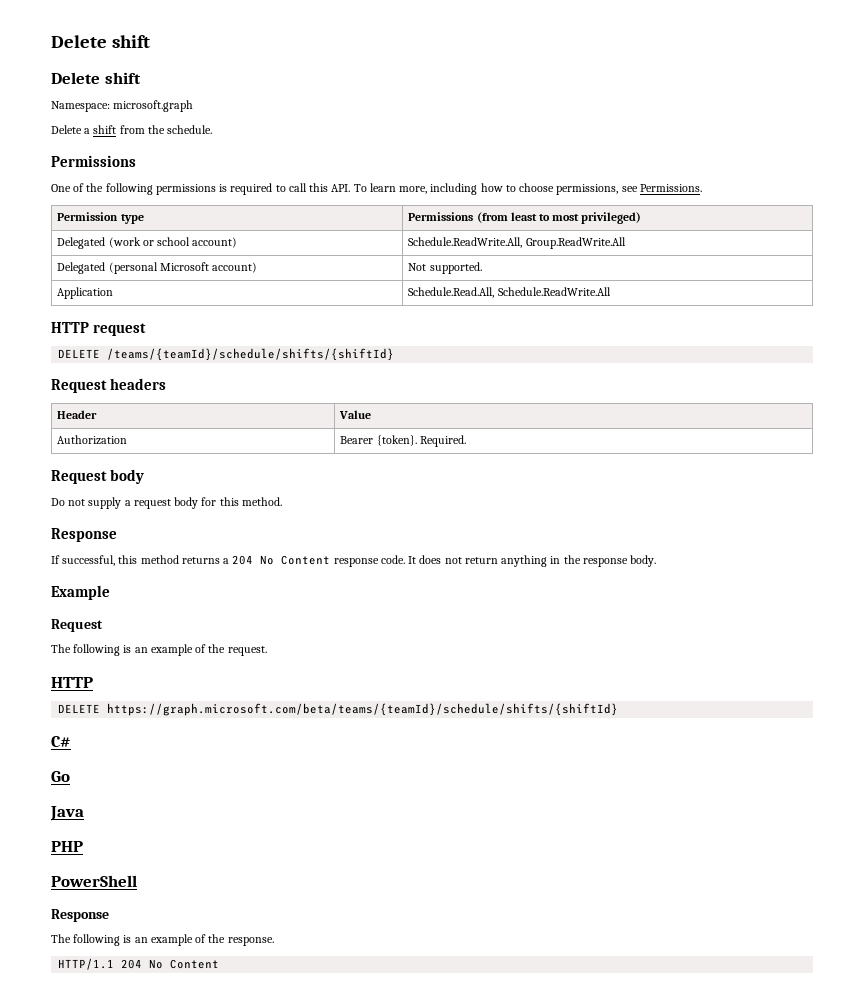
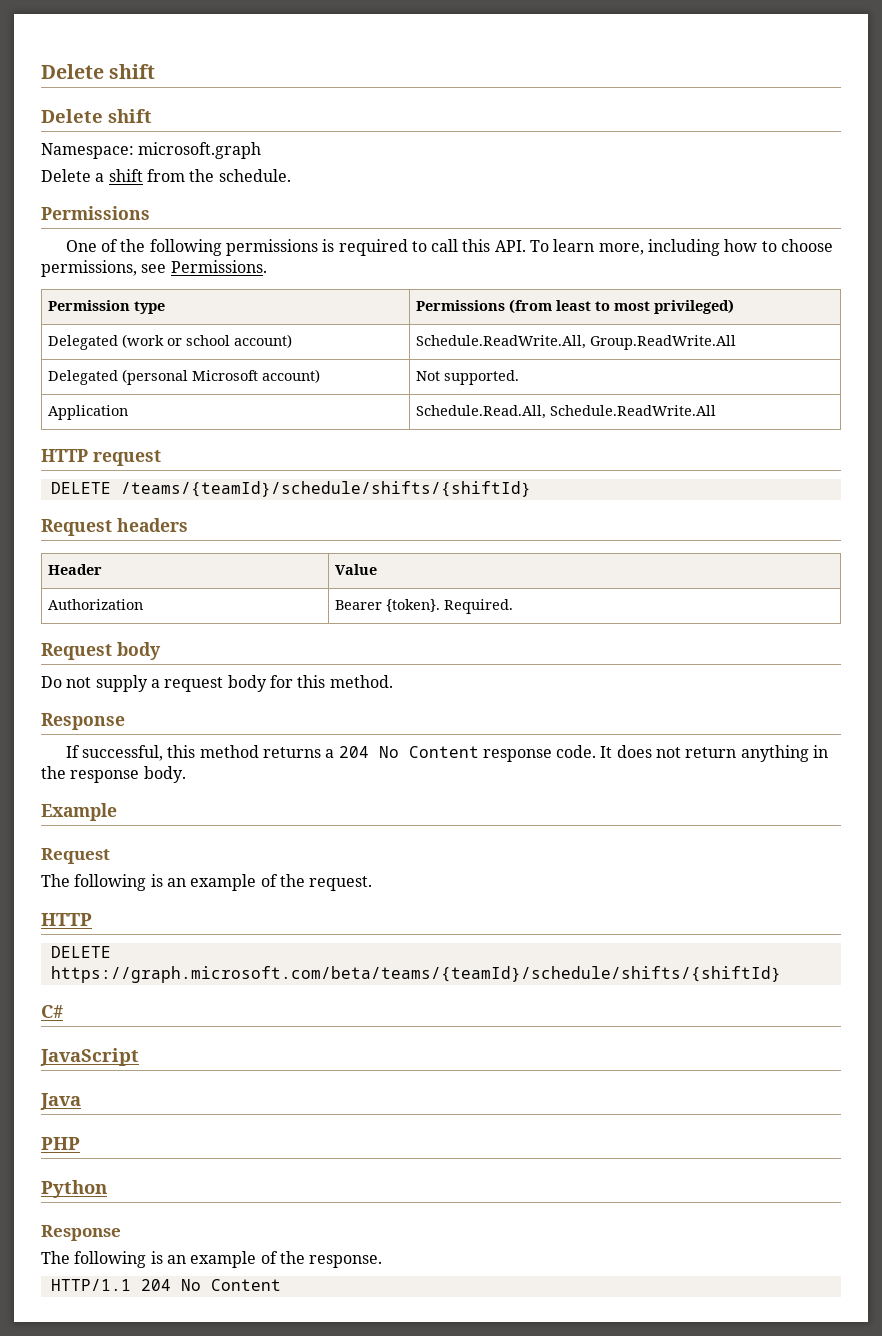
- Go
+ JavaScript
- PowerShell
+ Python

